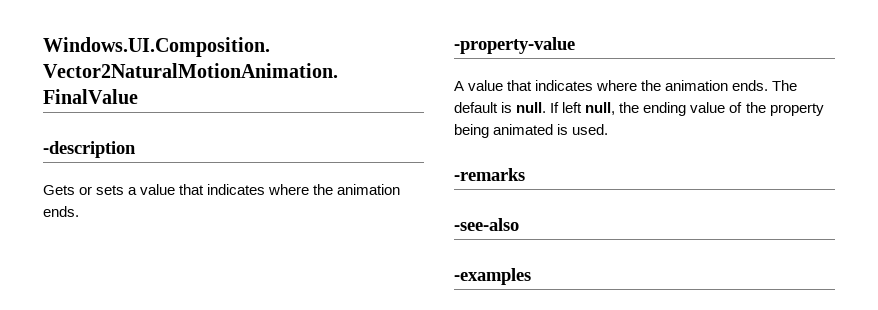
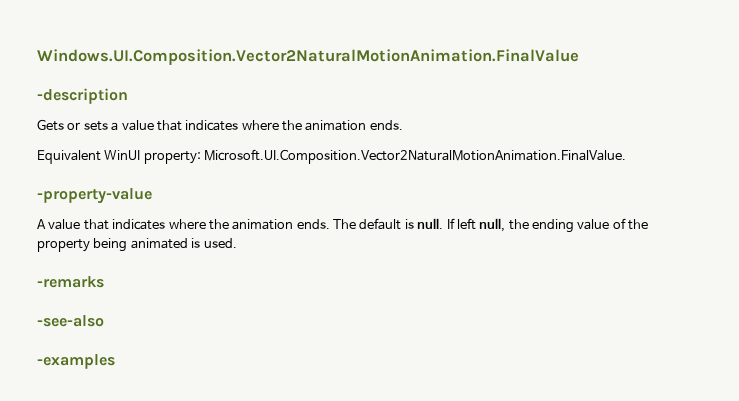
+ Equivalent WinUI property: Microsoft.UI.Composition.Vector2NaturalMotionAnimation.FinalValue.

